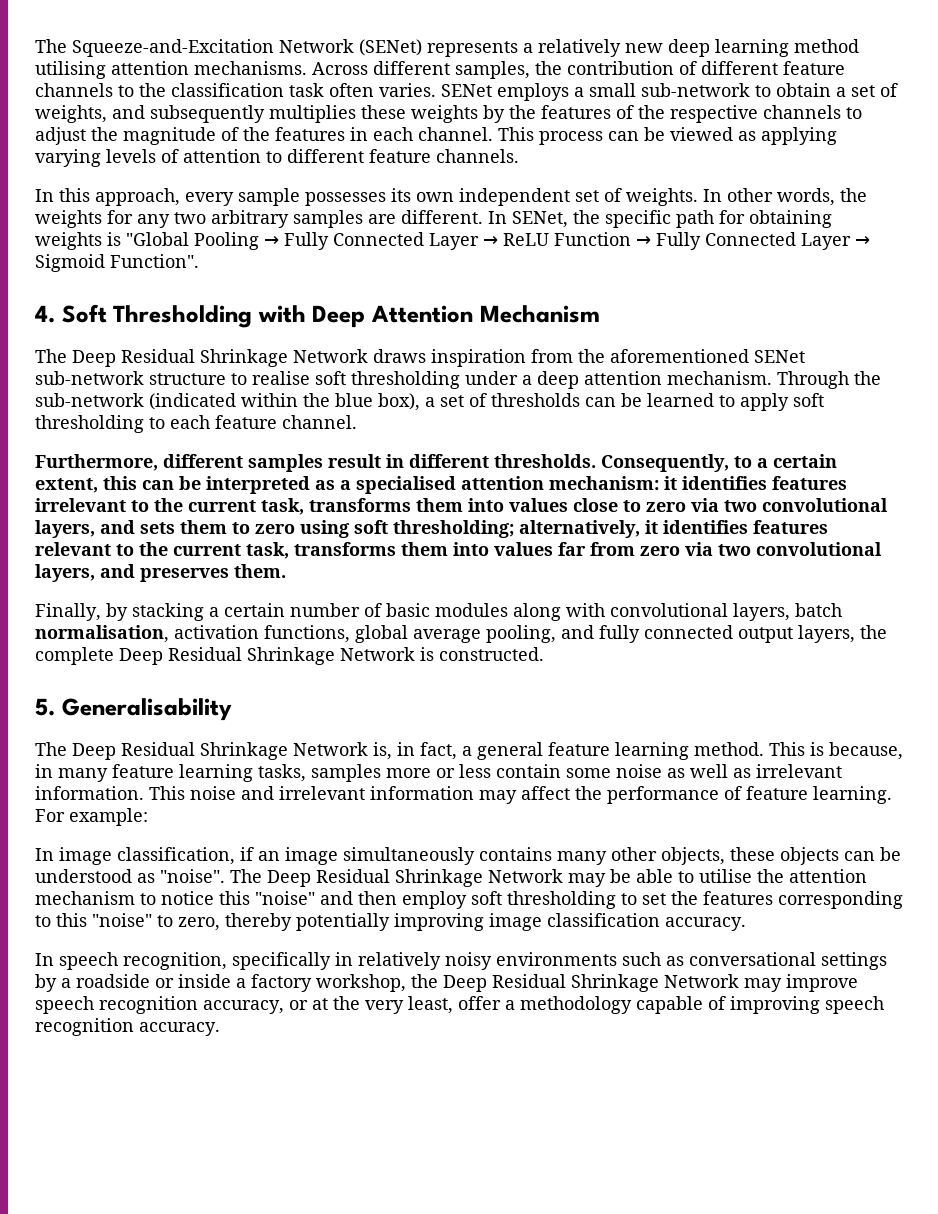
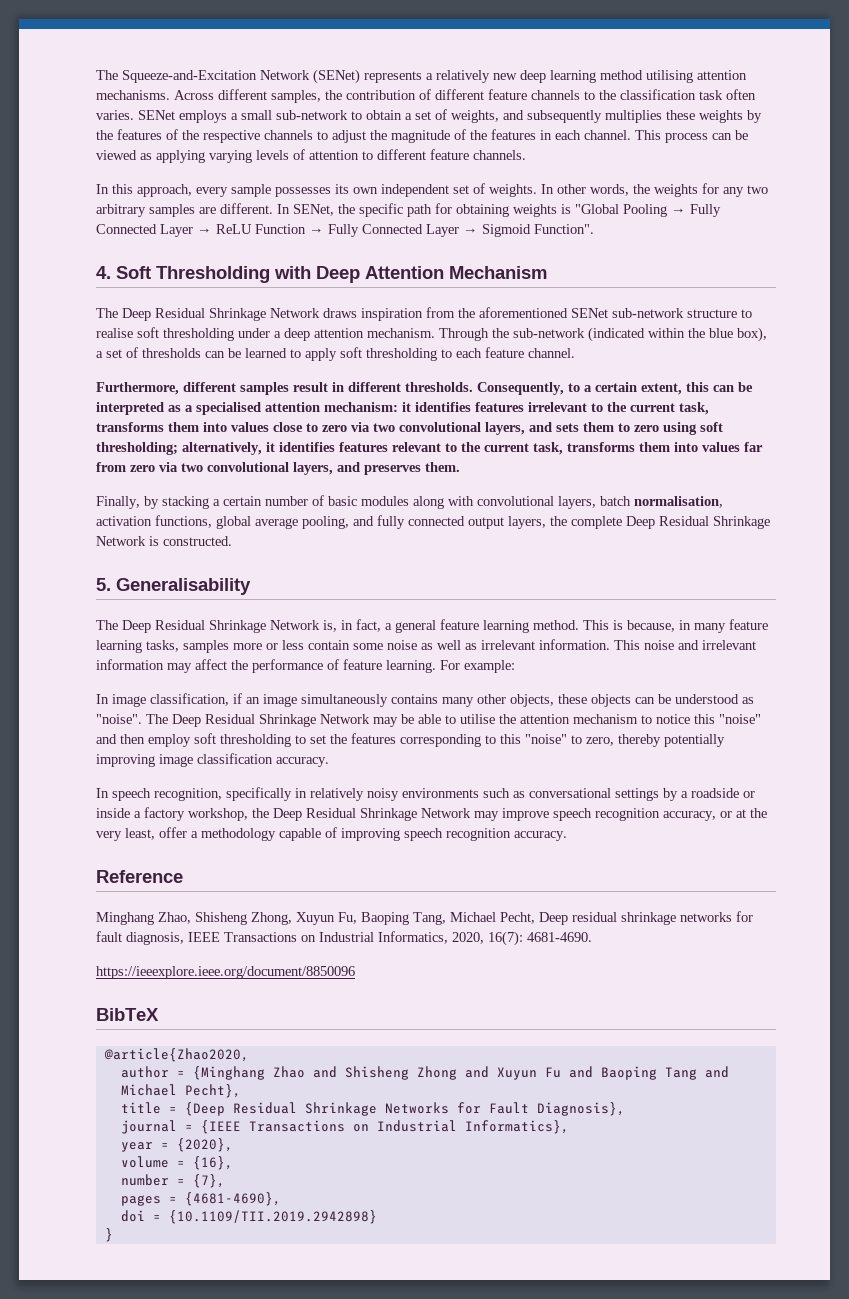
+ Reference
+ Minghang Zhao, Shisheng Zhong, Xuyun Fu, Baoping Tang, Michael Pecht, Deep residual shrinkage networks for fault diagnosis, IEEE Transactions on Industrial Informatics, 2020, 16(7): 4681-4690.
+ https://ieeexplore.ieee.org/document/8850096
+ BibTeX
+ @article{Zhao2020,
+ author = {Minghang Zhao and Shisheng Zhong and Xuyun Fu and Baoping Tang and Michael Pecht},
+ title = {Deep Residual Shrinkage Networks for Fault Diagnosis},
+ journal = {IEEE Transactions on Industrial Informatics},
+ year = {2020},
+ volume = {16},
+ number = {7},
+ pages = {4681-4690},
+ doi = {10.1109/TII.2019.2942898}
+ }

